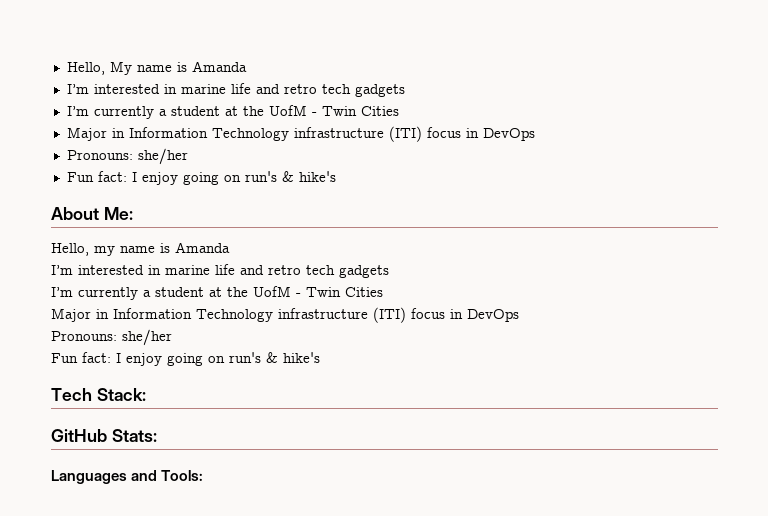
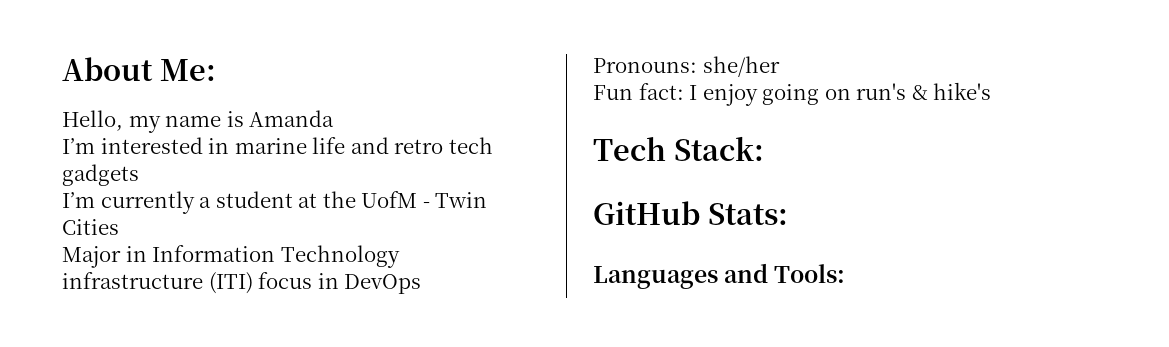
- Hello, My name is Amanda
- I’m interested in marine life and retro tech gadgets
- I’m currently a student at the UofM - Twin Cities
- Major in Information Technology infrastructure (ITI) focus in DevOps
- Pronouns: she/her
- Fun fact: I enjoy going on run's & hike's

